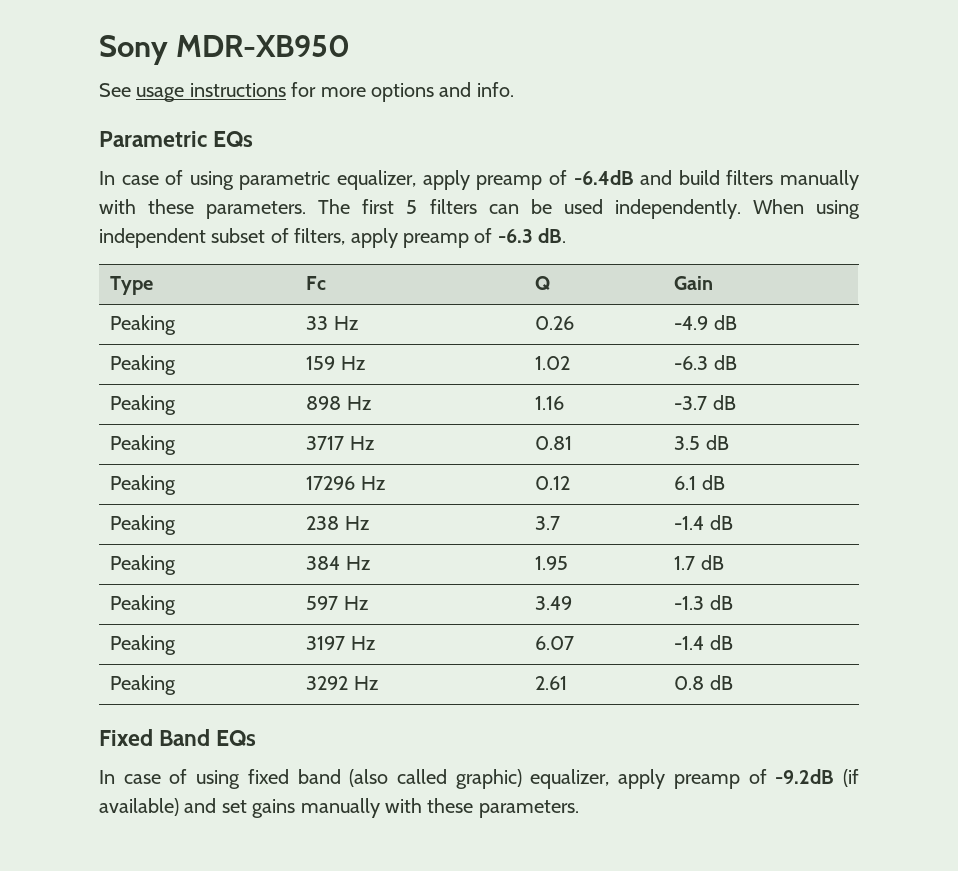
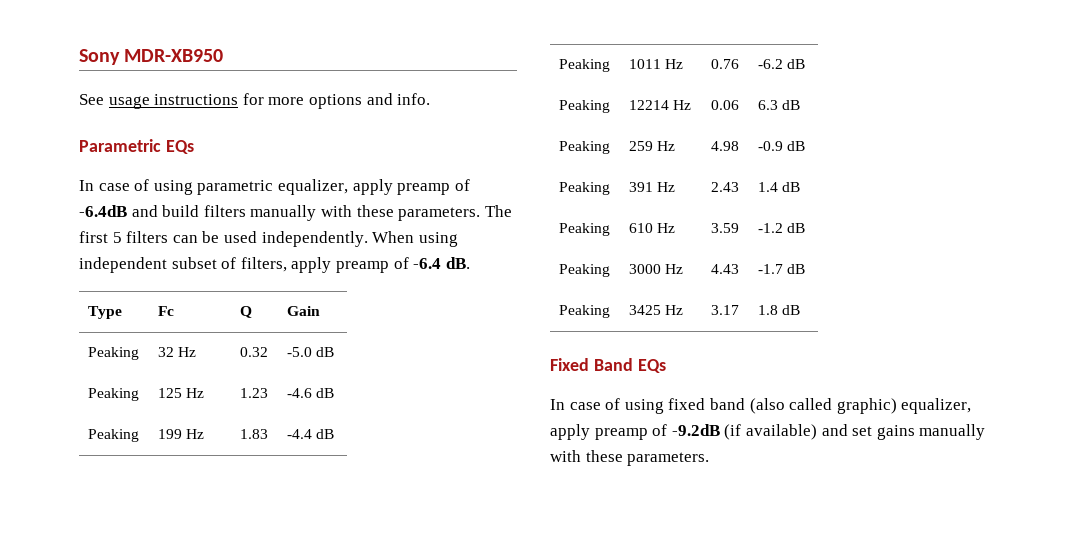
- When using independent subset of filters, apply preamp of -6.3 dB.
+ When using independent subset of filters, apply preamp of -6.4 dB.
- Peaking | 33 Hz | 0.26 | -4.9 dB
- Peaking | 159 Hz | 1.02 | -6.3 dB
- Peaking | 898 Hz | 1.16 | -3.7 dB
- Peaking | 3717 Hz | 0.81 | 3.5 dB
- Peaking | 17296 Hz | 0.12 | 6.1 dB
- Peaking | 238 Hz | 3.7 | -1.4 dB
- Peaking | 384 Hz | 1.95 | 1.7 dB
- Peaking | 597 Hz | 3.49 | -1.3 dB
- Peaking | 3197 Hz | 6.07 | -1.4 dB
- Peaking | 3292 Hz | 2.61 | 0.8 dB
+ Peaking | 32 Hz | 0.32 | -5.0 dB
+ Peaking | 125 Hz | 1.23 | -4.6 dB
+ Peaking | 199 Hz | 1.83 | -4.4 dB
+ Peaking | 1011 Hz | 0.76 | -6.2 dB
+ Peaking | 12214 Hz | 0.06 | 6.3 dB
+ Peaking | 259 Hz | 4.98 | -0.9 dB
+ Peaking | 391 Hz | 2.43 | 1.4 dB
+ Peaking | 610 Hz | 3.59 | -1.2 dB
+ Peaking | 3000 Hz | 4.43 | -1.7 dB
+ Peaking | 3425 Hz | 3.17 | 1.8 dB

